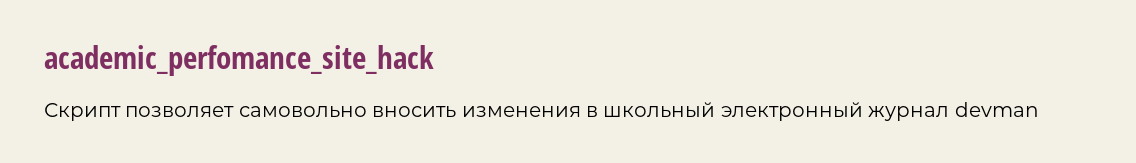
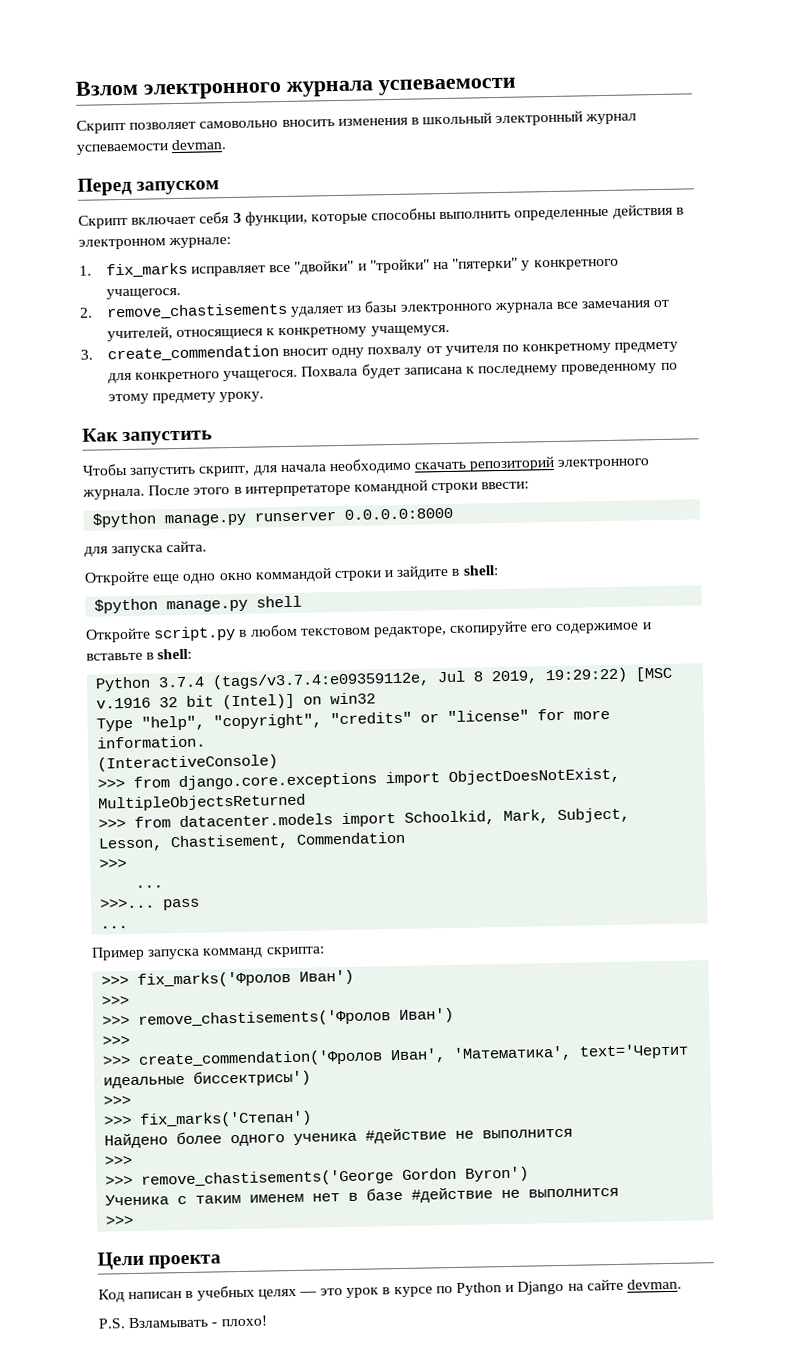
- academic_perfomance_site_hack
+ Взлом электронного журнала успеваемости
- Скрипт позволяет самовольно вносить изменения в школьный электронный журнал devman
+ Скрипт позволяет самовольно вносить изменения в школьный электронный журнал успеваемости devman.
+ Перед запуском
+ Скрипт включает себя 3 функции, которые способны выполнить определенные действия в электронном журнале:
+ 1. fix_marks исправляет все "двойки" и "тройки" на "пятерки" у конкретного учащегося.
+ 2. remove_chastisements удаляет из базы электронного журнала все замечания от учителей, относящиеся к конкретному учащемуся.
+ 3. create_commendation вносит одну похвалу от учителя по конкретному предмету для конкретного учащегося. Похвала будет записана к последнему проведенному по этому предмету уроку.
+ Как запустить
+ Чтобы запустить скрипт, для начала необходимо скачать репозиторий электронного журнала. После этого в интерпретаторе командной строки ввести:
+ $python manage.py runserver 0.0.0.0:8000
+ для запуска сайта.
+ Откройте еще одно окно коммандой строки и зайдите в shell:
+ $python manage.py shell
+ Откройте script.py в любом текстовом редакторе, скопируйте его содержимое и вставьте в shell:
+ Python 3.7.4 (tags/v3.7.4:e09359112e, Jul 8 2019, 19:29:22) [MSC v.1916 32 bit (Intel)] on win32
+ Type "help", "copyright", "credits" or "license" for more information.
+ (InteractiveConsole)
+ >>> from django.core.exceptions import ObjectDoesNotExist, MultipleObjectsReturned
+ >>> from datacenter.models import Schoolkid, Mark, Subject, Lesson, Chastisement, Commendation
+ >>>
+ ...
+ >>>... pass
+ ...
+ Пример запуска комманд скрипта:
+ >>> fix_marks('Фролов Иван')
+ >>>
+ >>> remove_chastisements('Фролов Иван')
+ >>>
+ >>> create_commendation('Фролов Иван', 'Математика', text='Чертит идеальные биссектрисы')
+ >>>
+ >>> fix_marks('Степан')
+ Найдено более одного ученика #действие не выполнится
+ >>>
+ >>> remove_chastisements('George Gordon Byron')
+ Ученика с таким именем нет в базе #действие не выполнится
+ >>>
+ Цели проекта
+ Код написан в учебных целях — это урок в курсе по Python и Django на сайте devman.
+ P.S. Взламывать - плохо!

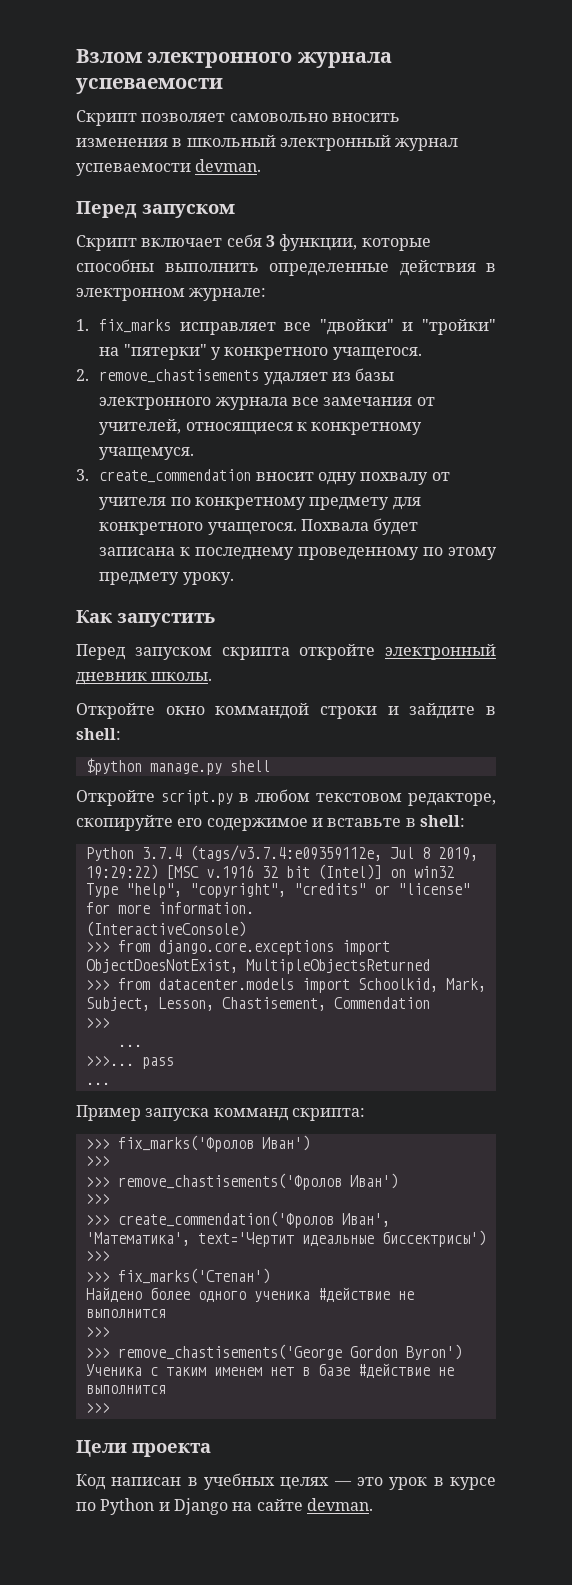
- Чтобы запустить скрипт, для начала необходимо скачать репозиторий электронного журнала. После этого в интерпретаторе командной строки ввести:
- $python manage.py runserver 0.0.0.0:8000
- для запуска сайта.
- Откройте еще одно окно коммандой строки и зайдите в shell:
+ Перед запуском скрипта откройте электронный дневник школы.
+ Откройте окно коммандой строки и зайдите в shell:
- P.S. Взламывать - плохо!

